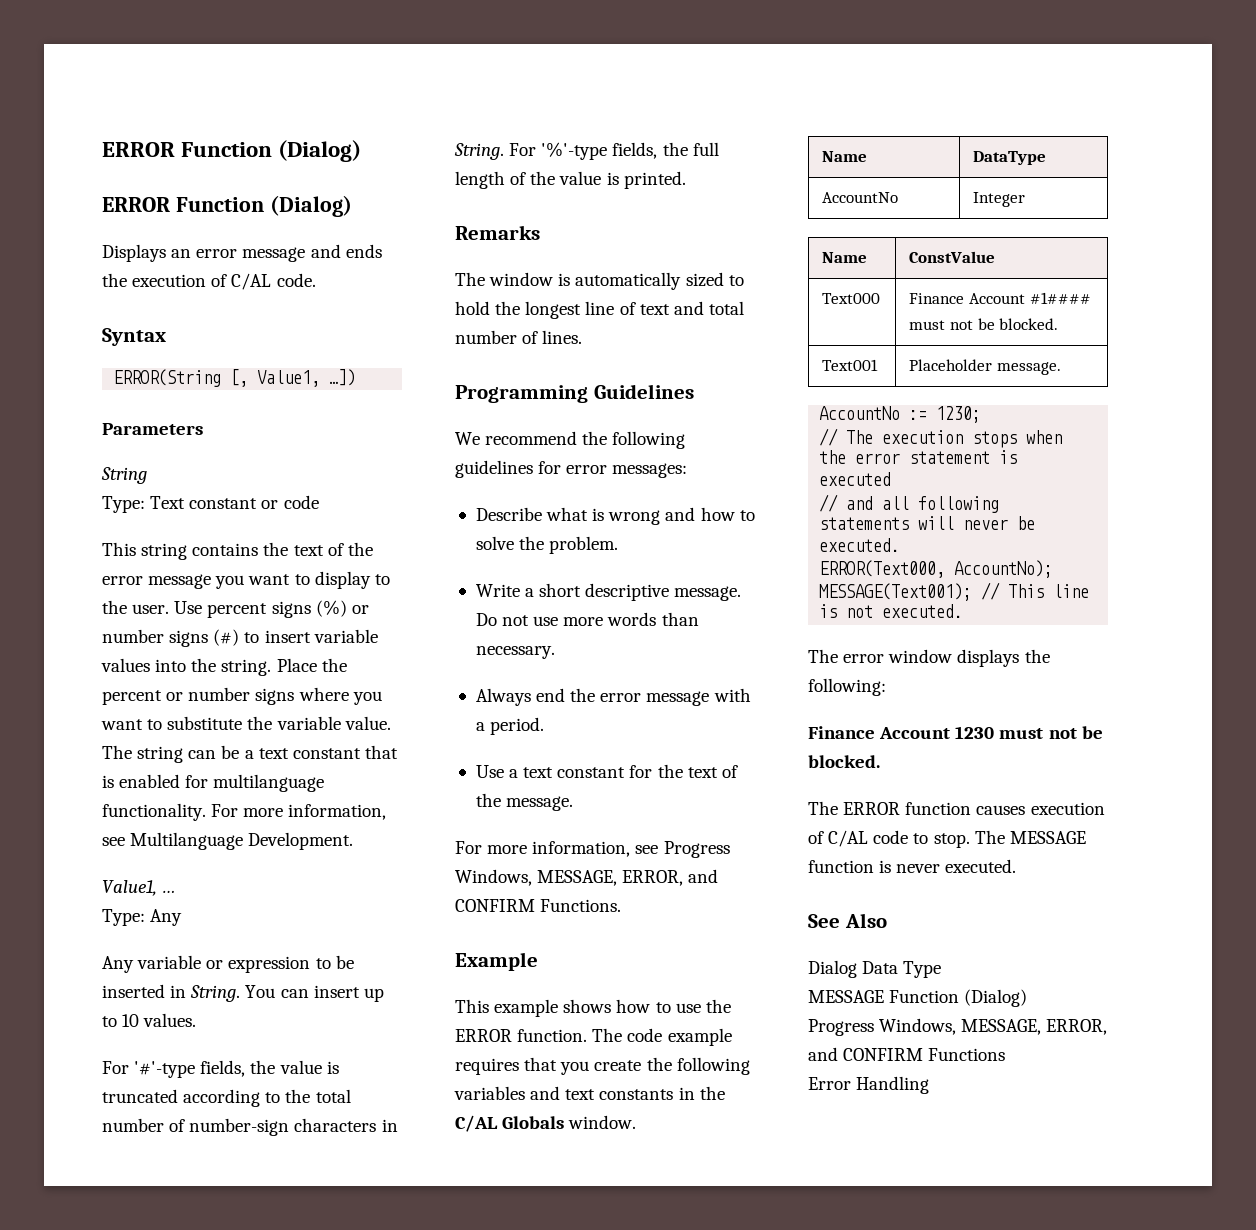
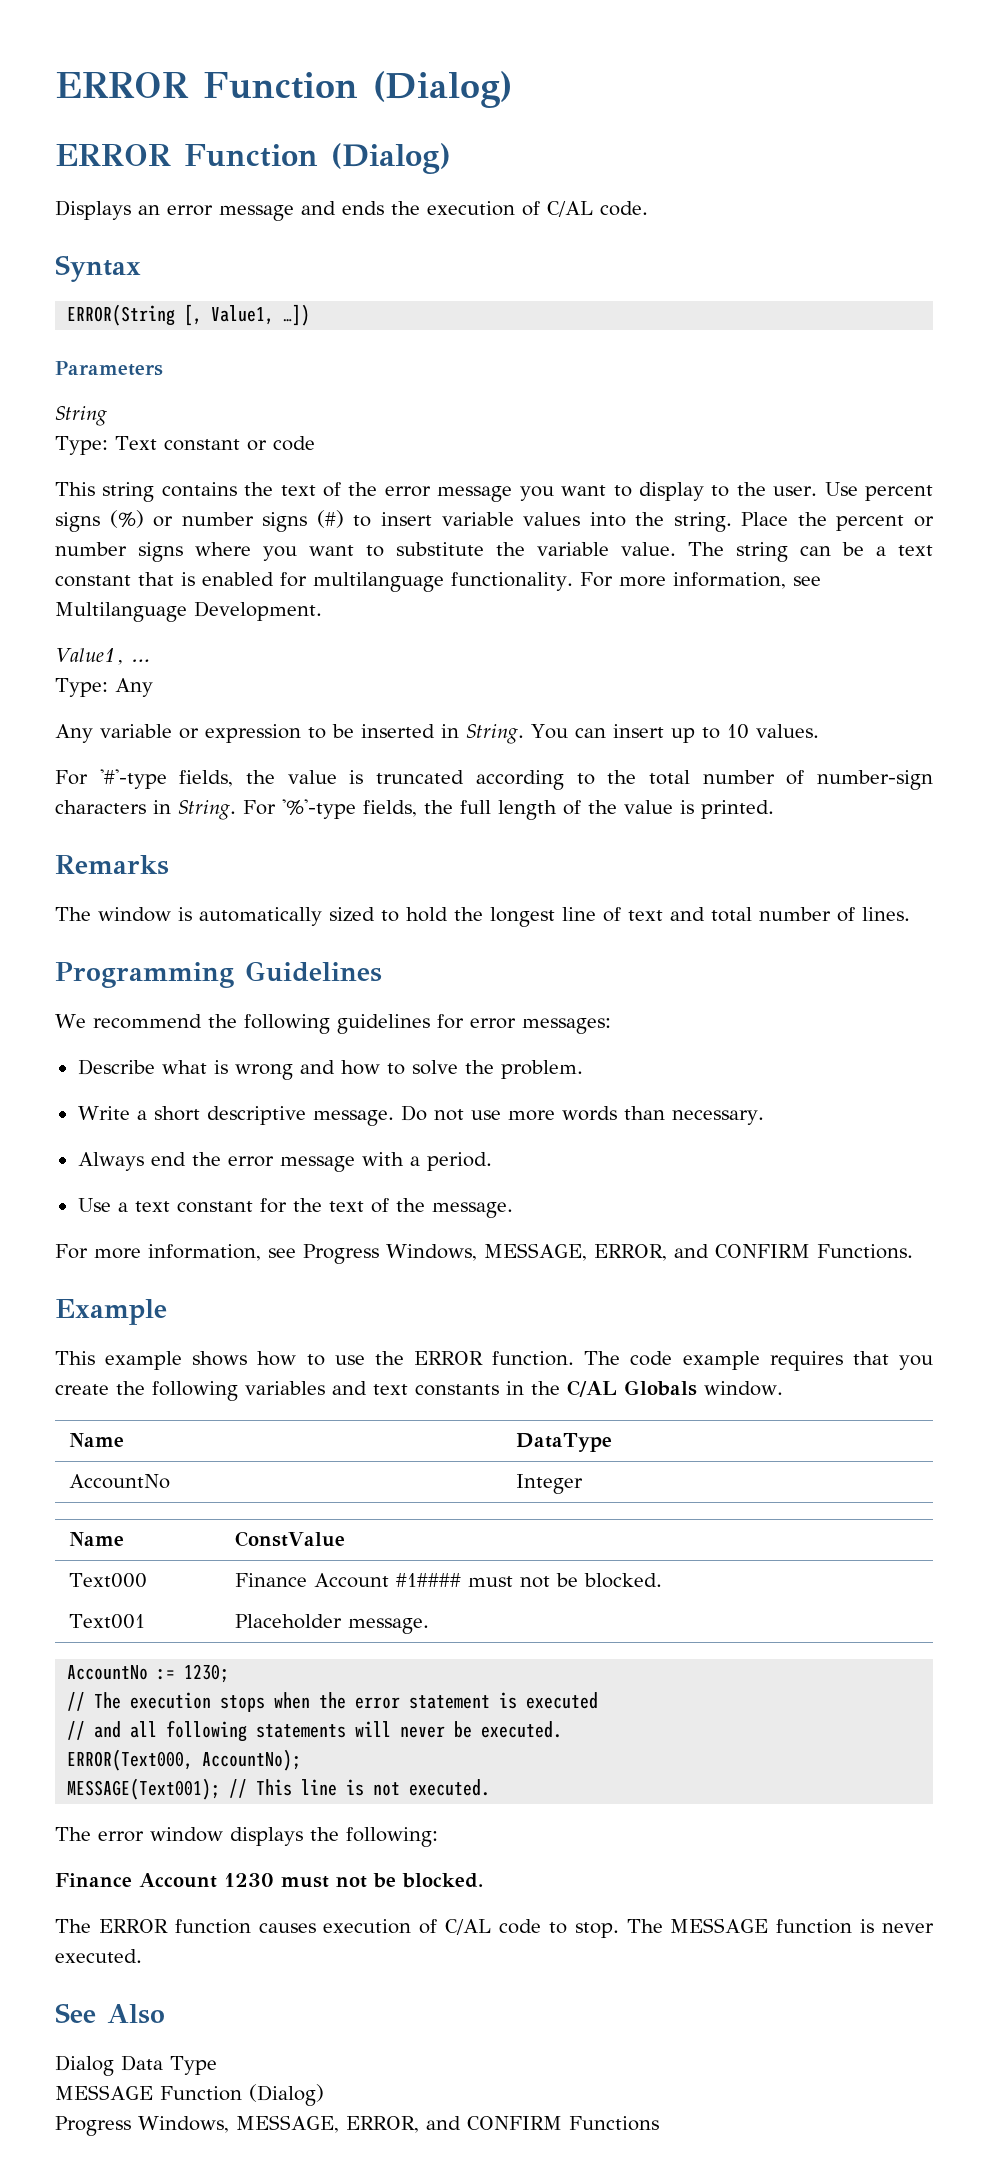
- Error Handling

